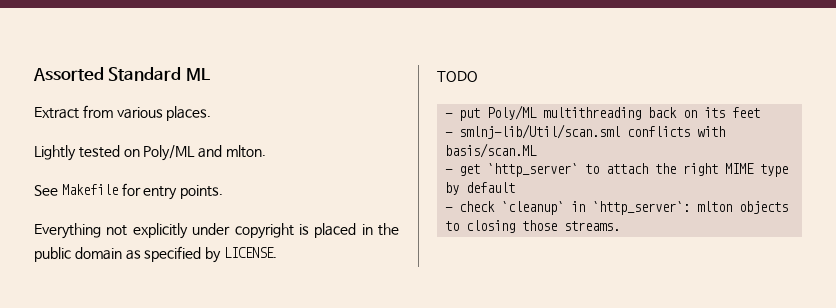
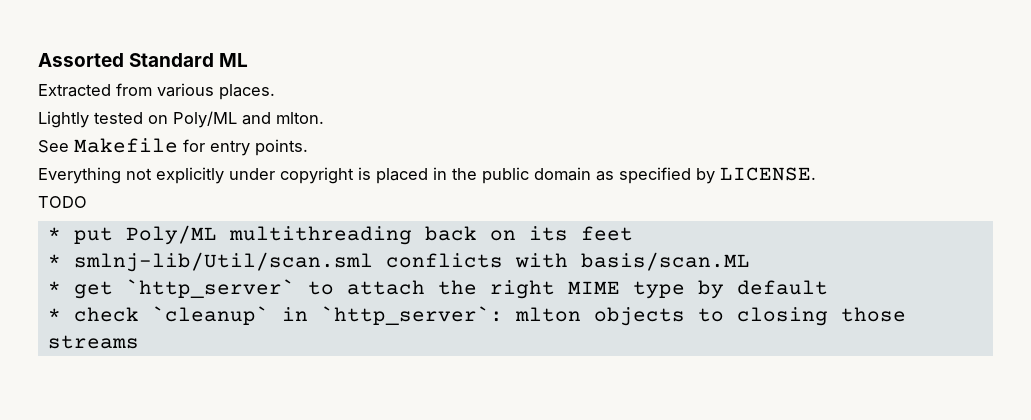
- Extract from various places.
+ Extracted from various places.
- - put Poly/ML multithreading back on its feet
+ * put Poly/ML multithreading back on its feet
- - smlnj-lib/Util/scan.sml conflicts with basis/scan.ML
+ * smlnj-lib/Util/scan.sml conflicts with basis/scan.ML
- - get `http_server` to attach the right MIME type by default
+ * get `http_server` to attach the right MIME type by default
- - check `cleanup` in `http_server`: mlton objects to closing those streams.
+ * check `cleanup` in `http_server`: mlton objects to closing those streams

